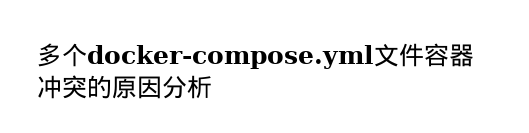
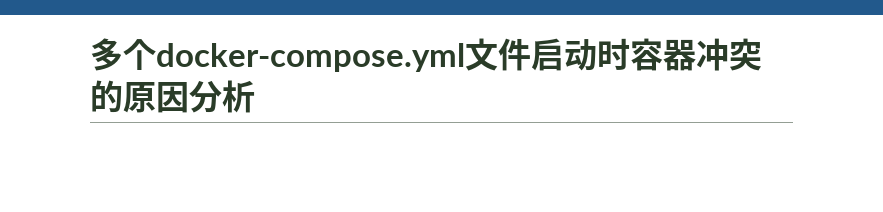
- 多个docker-compose.yml文件容器冲突的原因分析
+ 多个docker-compose.yml文件启动时容器冲突的原因分析

